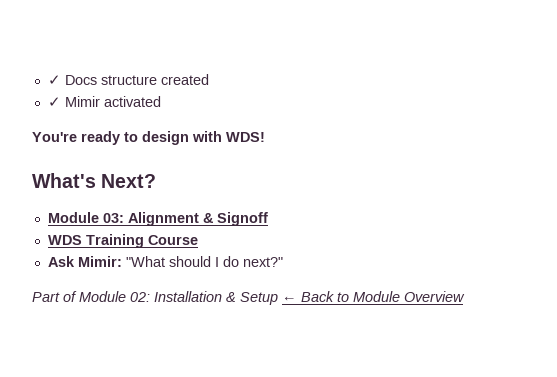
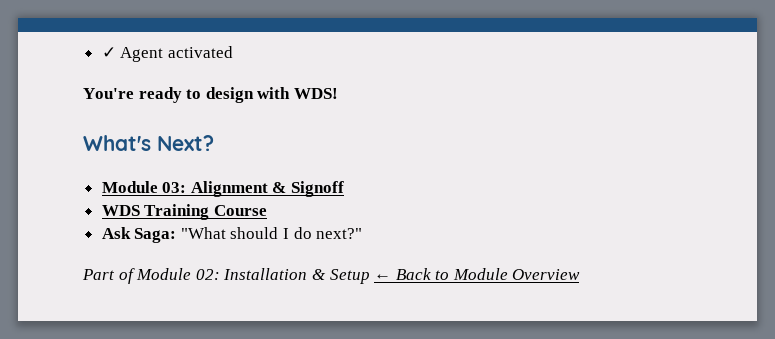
- ✓ Docs structure created
- ✓ Mimir activated
+ ✓ Agent activated
- Ask Mimir: "What should I do next?"
+ Ask Saga: "What should I do next?"

